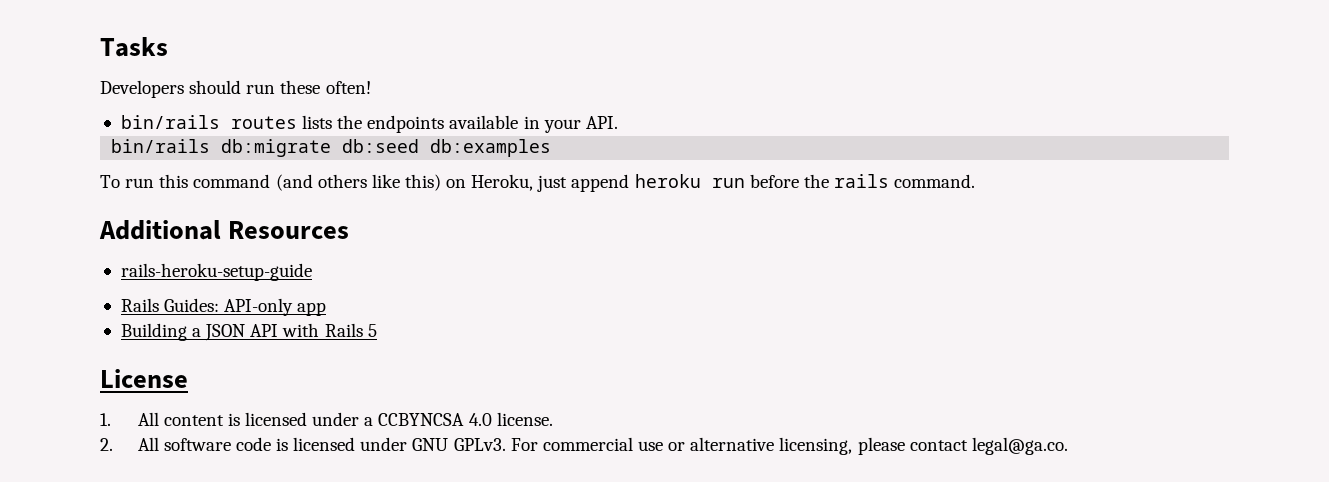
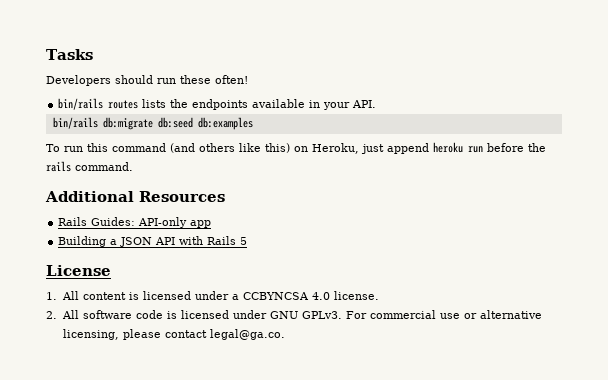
- rails-heroku-setup-guide

